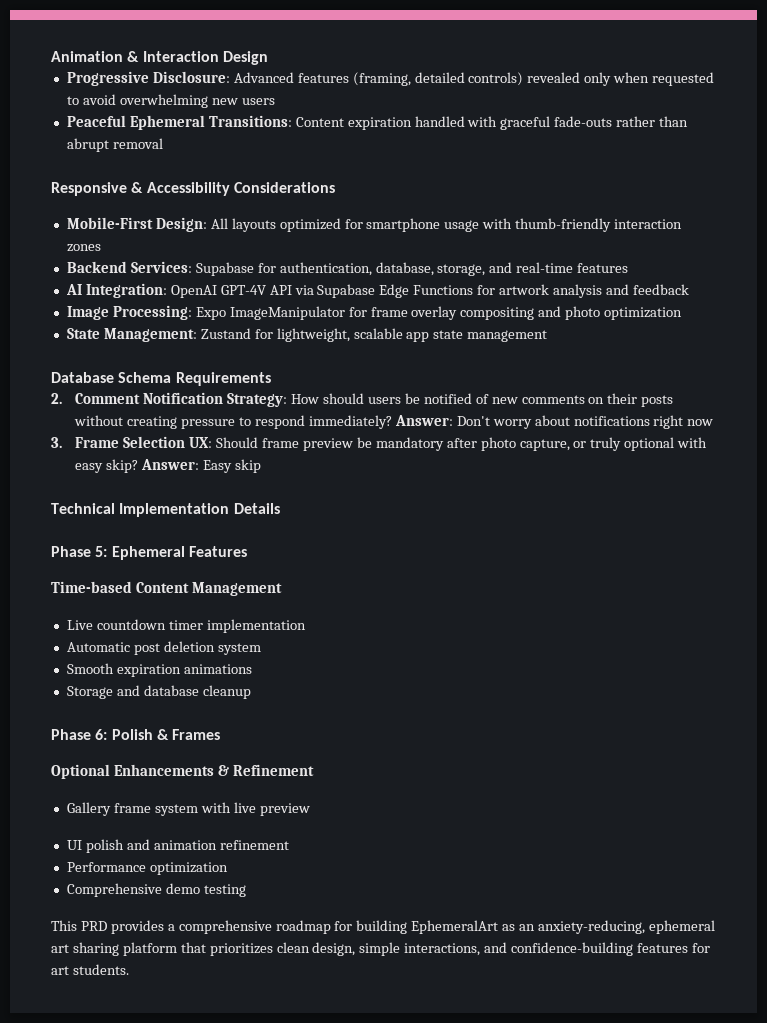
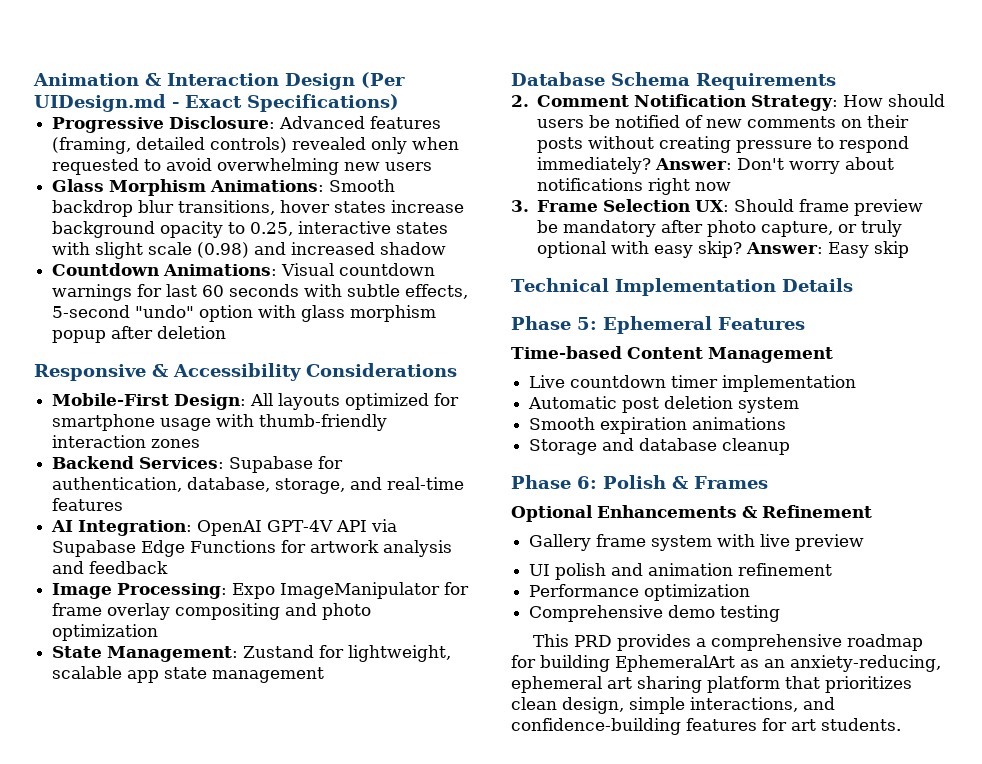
- Animation & Interaction Design
+ Animation & Interaction Design (Per UIDesign.md - Exact Specifications)
- Peaceful Ephemeral Transitions: Content expiration handled with graceful fade-outs rather than abrupt removal
+ Glass Morphism Animations: Smooth backdrop blur transitions, hover states increase background opacity to 0.25, interactive states with slight scale (0.98) and increased shadow
+ Countdown Animations: Visual countdown warnings for last 60 seconds with subtle effects, 5-second "undo" option with glass morphism popup after deletion

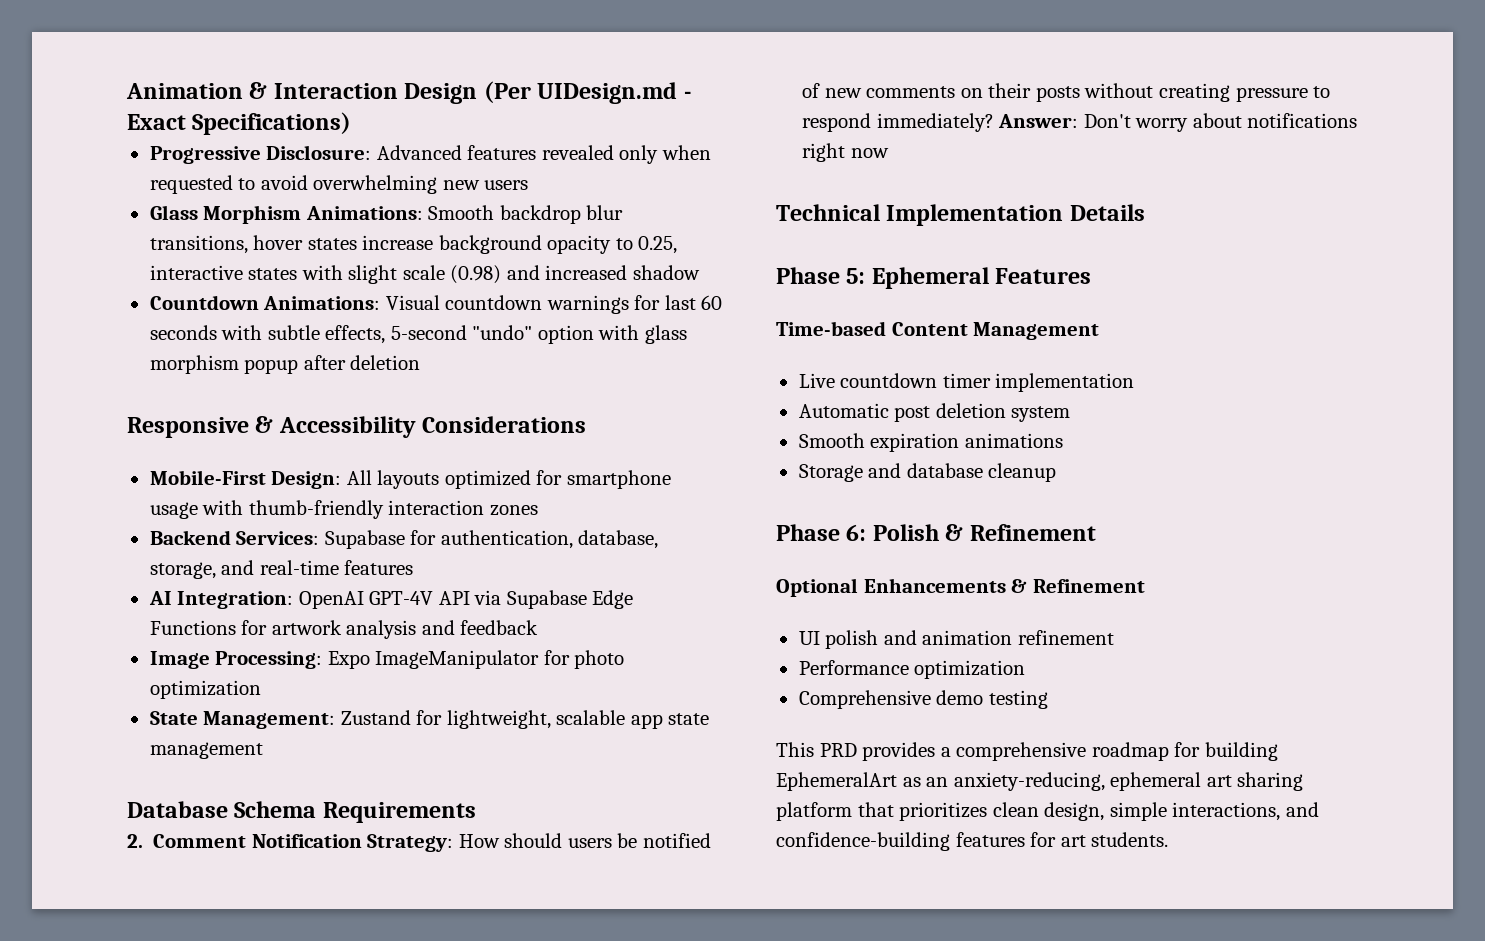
- Progressive Disclosure: Advanced features (framing, detailed controls) revealed only when requested to avoid overwhelming new users
+ Progressive Disclosure: Advanced features revealed only when requested to avoid overwhelming new users
- Image Processing: Expo ImageManipulator for frame overlay compositing and photo optimization
+ Image Processing: Expo ImageManipulator for photo optimization
- 3. Frame Selection UX: Should frame preview be mandatory after photo capture, or truly optional with easy skip? Answer: Easy skip
- Phase 6: Polish & Frames
+ Phase 6: Polish & Refinement
- Gallery frame system with live preview

